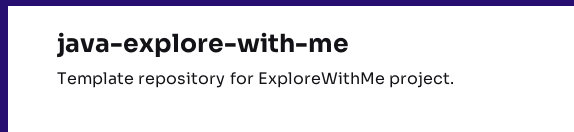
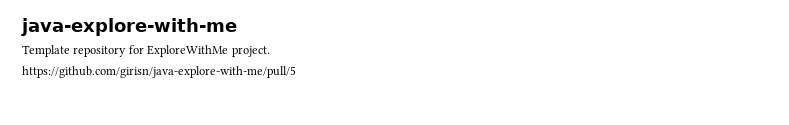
+ https://github.com/girisn/java-explore-with-me/pull/5

